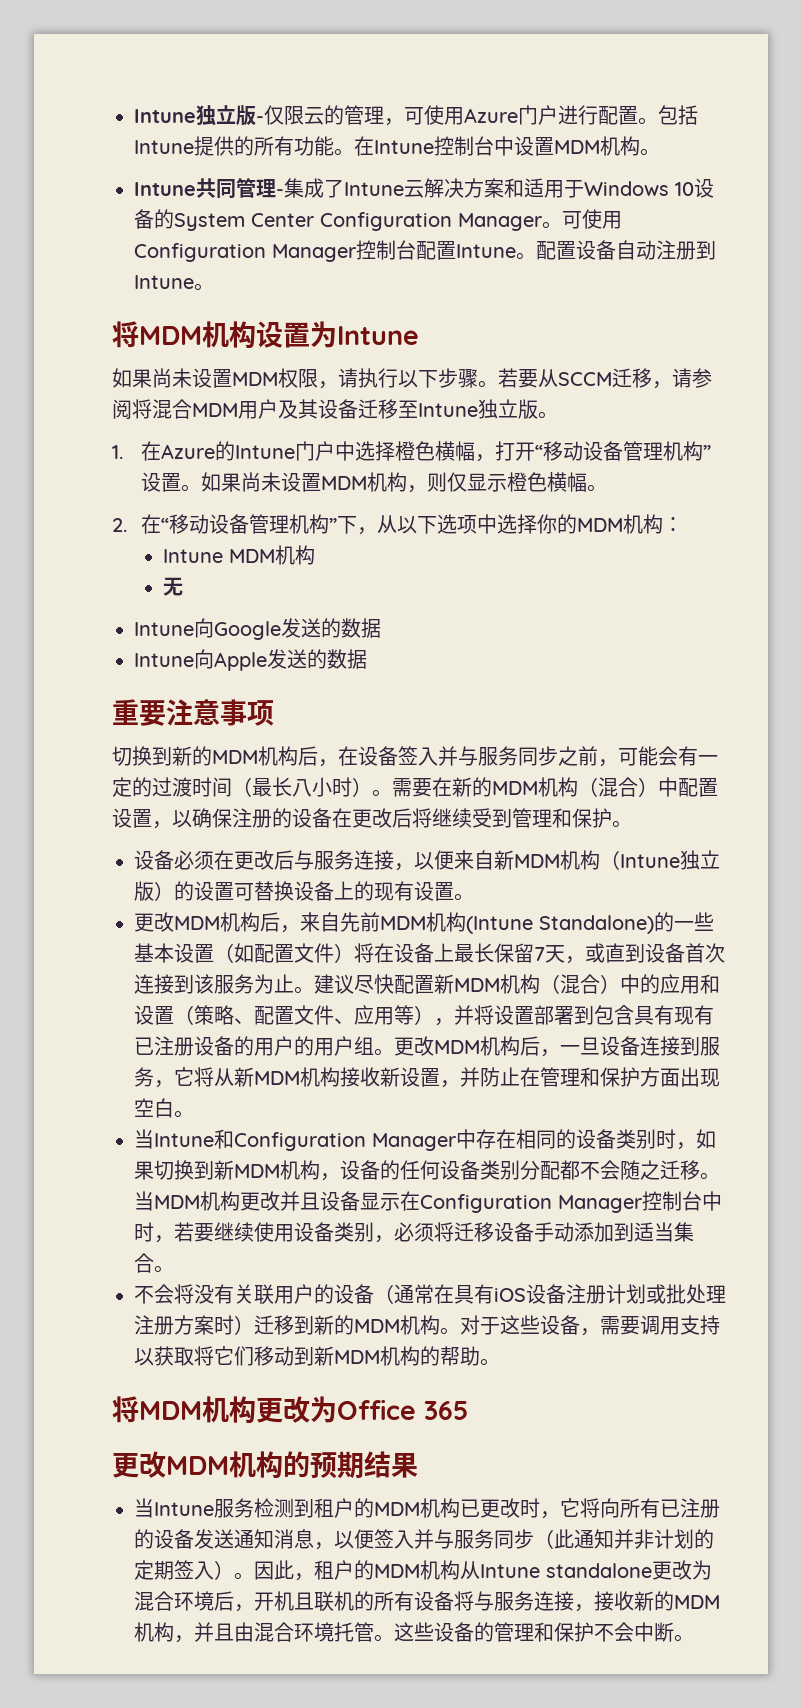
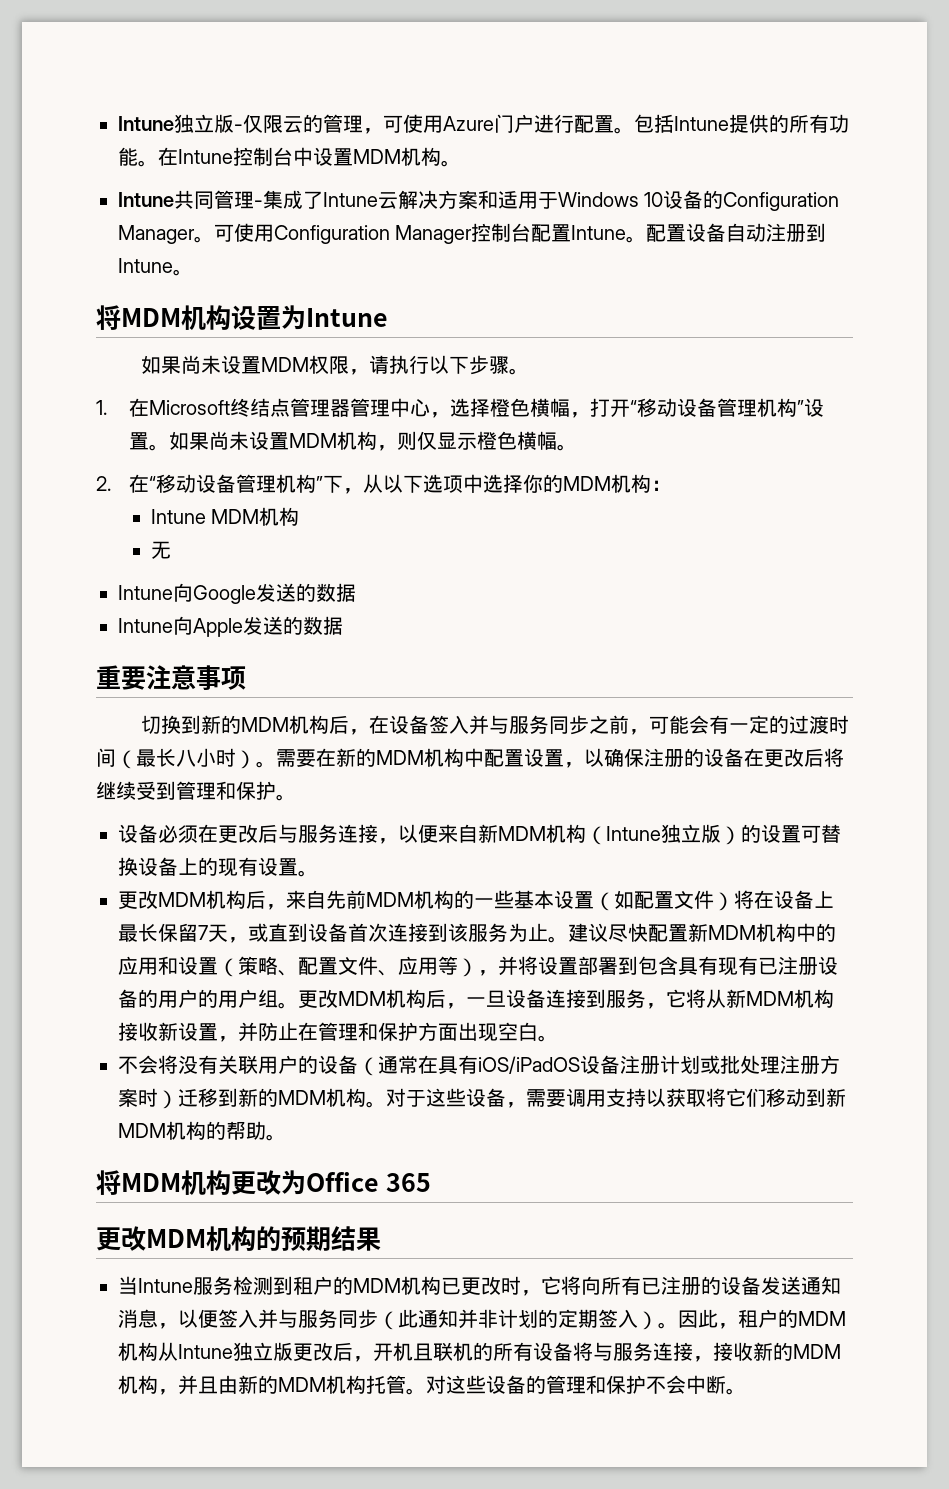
- Intune共同管理-集成了Intune云解决方案和适用于Windows 10设备的System Center Configuration Manager。
+ Intune共同管理-集成了Intune云解决方案和适用于Windows 10设备的Configuration Manager。
- 如果尚未设置MDM权限，请执行以下步骤。若要从SCCM迁移，请参阅将混合MDM用户及其设备迁移至Intune独立版。
- 1.在Azure的Intune门户中选择橙色横幅，打开“移动设备管理机构”设置。
+ 如果尚未设置MDM权限，请执行以下步骤。
+ 1.在Microsoft终结点管理器管理中心，选择橙色横幅，打开“移动设备管理机构”设置。
- 需要在新的MDM机构（混合）中配置设置，以确保注册的设备在更改后将继续受到管理和保护。
+ 需要在新的MDM机构中配置设置，以确保注册的设备在更改后将继续受到管理和保护。
- 更改MDM机构后，来自先前MDM机构(Intune Standalone)的一些基本设置（如配置文件）将在设备上最长保留7天，或直到设备首次连接到该服务为止。
+ 更改MDM机构后，来自先前MDM机构的一些基本设置（如配置文件）将在设备上最长保留7天，或直到设备首次连接到该服务为止。
- 建议尽快配置新MDM机构（混合）中的应用和设置（策略、配置文件、应用等），并将设置部署到包含具有现有已注册设备的用户的用户组。
+ 建议尽快配置新MDM机构中的应用和设置（策略、配置文件、应用等），并将设置部署到包含具有现有已注册设备的用户的用户组。
- 当Intune和Configuration Manager中存在相同的设备类别时，如果切换到新MDM机构，设备的任何设备类别分配都不会随之迁移。当MDM机构更改并且设备显示在Configuration Manager控制台中时，若要继续使用设备类别，必须将迁移设备手动添加到适当集合。
- 不会将没有关联用户的设备（通常在具有iOS设备注册计划或批处理注册方案时）迁移到新的MDM机构。
+ 不会将没有关联用户的设备（通常在具有iOS/iPadOS设备注册计划或批处理注册方案时）迁移到新的MDM机构。
- 因此，租户的MDM机构从Intune standalone更改为混合环境后，开机且联机的所有设备将与服务连接，接收新的MDM机构，并且由混合环境托管。这些设备的管理和保护不会中断。
+ 因此，租户的MDM机构从Intune独立版更改后，开机且联机的所有设备将与服务连接，接收新的MDM机构，并且由新的MDM机构托管。对这些设备的管理和保护不会中断。

